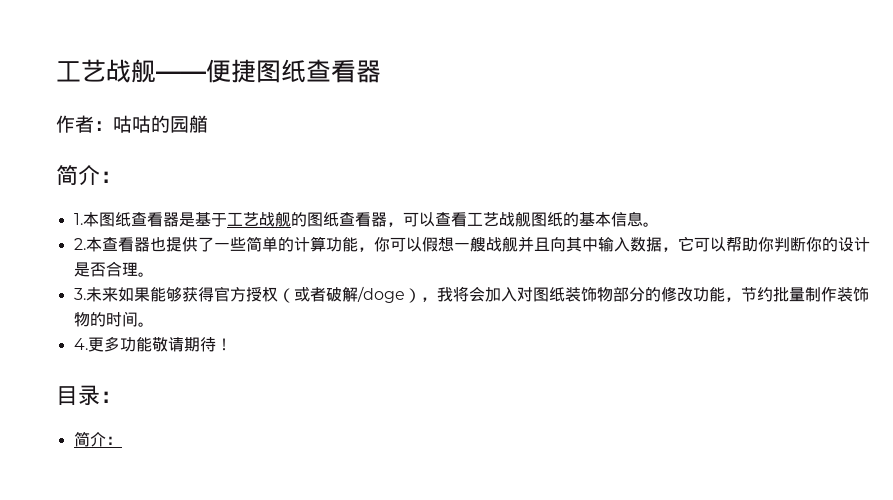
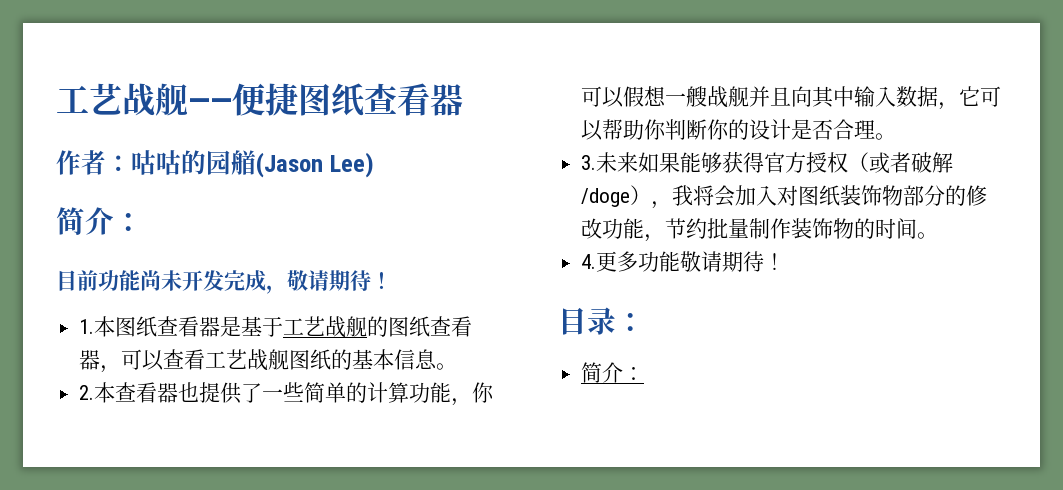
- 作者：咕咕的园艏
+ 作者：咕咕的园艏(Jason Lee)
  简介：
+ 目前功能尚未开发完成，敬请期待！

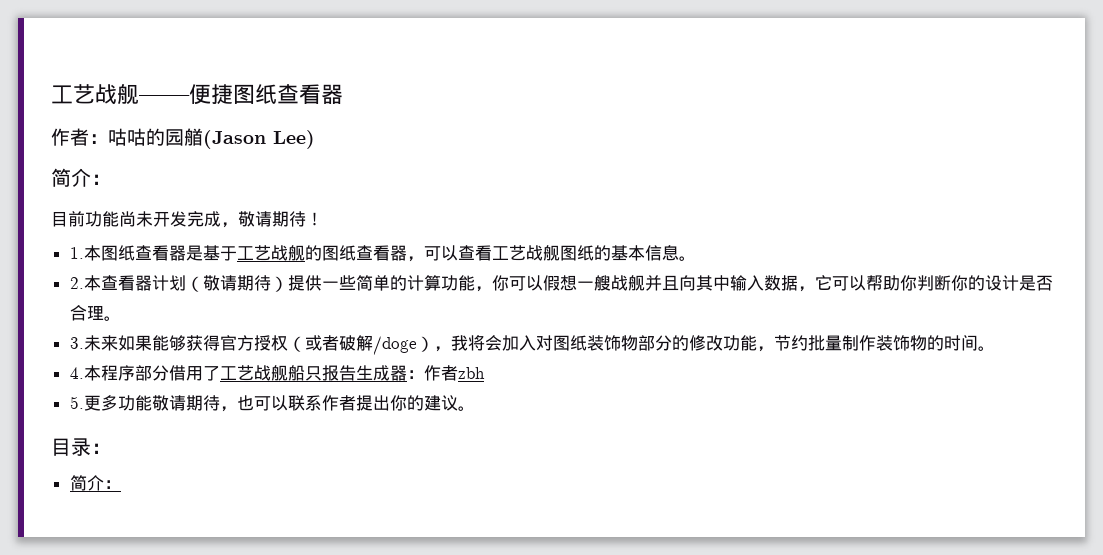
- 2.本查看器也提供了一些简单的计算功能，你可以假想一艘战舰并且向其中输入数据，它可以帮助你判断你的设计是否合理。
+ 2.本查看器计划（敬请期待）提供一些简单的计算功能，你可以假想一艘战舰并且向其中输入数据，它可以帮助你判断你的设计是否合理。
- 4.更多功能敬请期待！
+ 4.本程序部分借用了工艺战舰船只报告生成器：作者zbh
+ 5.更多功能敬请期待，也可以联系作者提出你的建议。

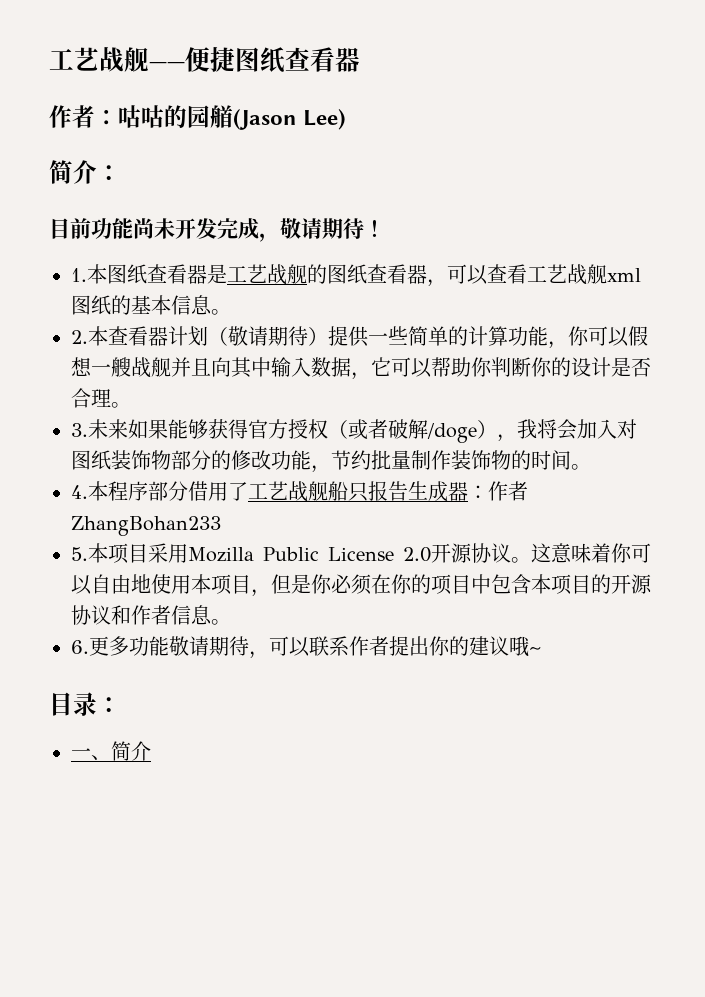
- 1.本图纸查看器是基于工艺战舰的图纸查看器，可以查看工艺战舰图纸的基本信息。
+ 1.本图纸查看器是工艺战舰的图纸查看器，可以查看工艺战舰xml图纸的基本信息。
- 4.本程序部分借用了工艺战舰船只报告生成器：作者zbh
+ 4.本程序部分借用了工艺战舰船只报告生成器：作者ZhangBohan233
- 5.更多功能敬请期待，也可以联系作者提出你的建议。
+ 5.本项目采用Mozilla Public License 2.0开源协议。这意味着你可以自由地使用本项目，但是你必须在你的项目中包含本项目的开源协议和作者信息。
+ 6.更多功能敬请期待，可以联系作者提出你的建议哦~
  目录：
- 简介：
+ 一、简介

